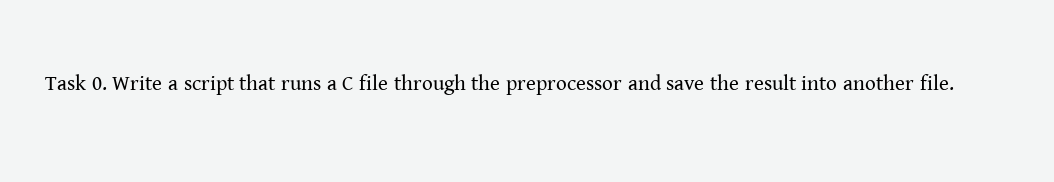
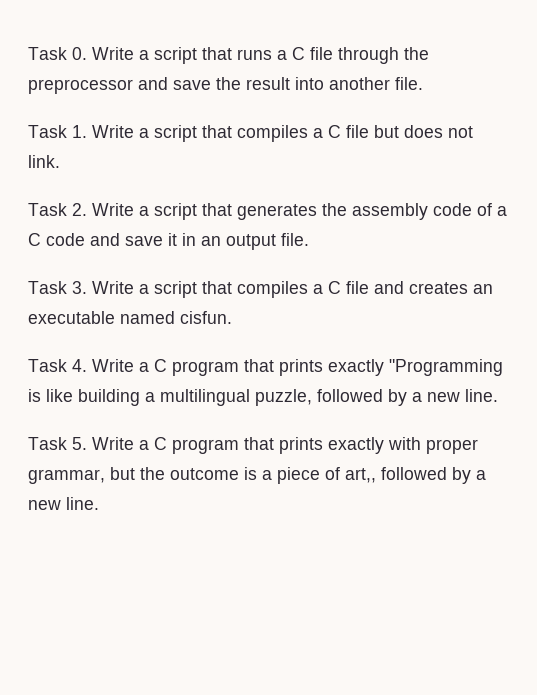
+ Task 1. Write a script that compiles a C file but does not link.
+ Task 2. Write a script that generates the assembly code of a C code and save it in an output file.
+ Task 3. Write a script that compiles a C file and creates an executable named cisfun.
+ Task 4. Write a C program that prints exactly "Programming is like building a multilingual puzzle, followed by a new line.
+ Task 5. Write a C program that prints exactly with proper grammar, but the outcome is a piece of art,, followed by a new line.

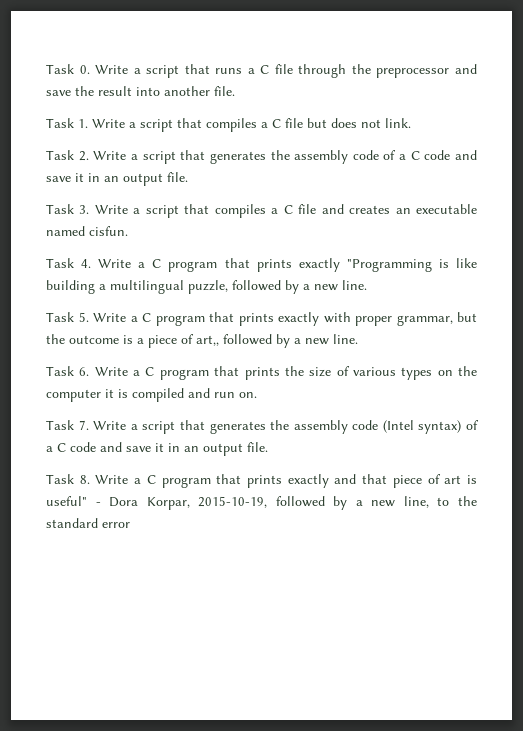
+ Task 6. Write a C program that prints the size of various types on the computer it is compiled and run on.
+ Task 7. Write a script that generates the assembly code (Intel syntax) of a C code and save it in an output file.
+ Task 8. Write a C program that prints exactly and that piece of art is useful" - Dora Korpar, 2015-10-19, followed by a new line, to the standard error

